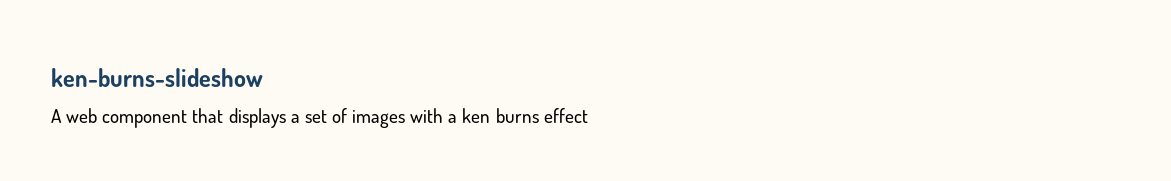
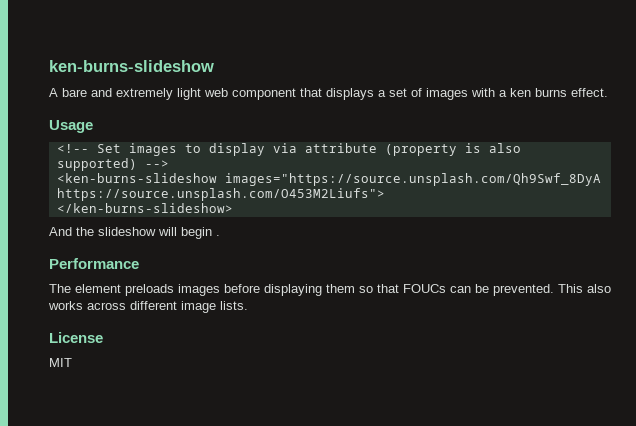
- A web component that displays a set of images with a ken burns effect
+ A bare and extremely light web component that displays a set of images with a ken burns effect.
+ Usage
+ <!-- Set images to display via attribute (property is also supported) -->
+ <ken-burns-slideshow images="https://source.unsplash.com/Qh9Swf_8DyA https://source.unsplash.com/O453M2Liufs">
+ </ken-burns-slideshow>
+ And the slideshow will begin .
+ Performance
+ The element preloads images before displaying them so that FOUCs can be prevented. This also works across different image lists.
+ License
+ MIT

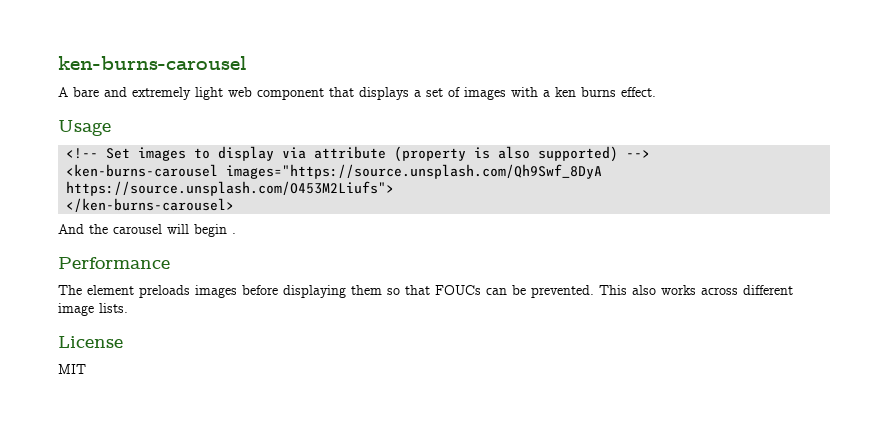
- ken-burns-slideshow
+ ken-burns-carousel
- <ken-burns-slideshow images="https://source.unsplash.com/Qh9Swf_8DyA https://source.unsplash.com/O453M2Liufs">
+ <ken-burns-carousel images="https://source.unsplash.com/Qh9Swf_8DyA https://source.unsplash.com/O453M2Liufs">
- </ken-burns-slideshow>
+ </ken-burns-carousel>
- And the slideshow will begin .
+ And the carousel will begin .

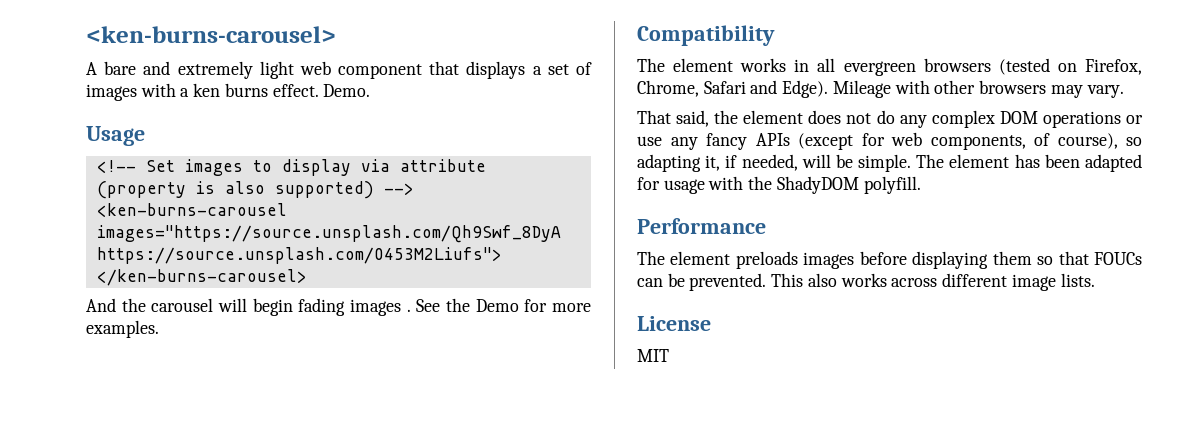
- ken-burns-carousel
+ <ken-burns-carousel>
+ Demo.
- And the carousel will begin .
+ And the carousel will begin fading images . See the Demo for more examples.
+ Compatibility
+ The element works in all evergreen browsers (tested on Firefox, Chrome, Safari and Edge). Mileage with other browsers may vary.
+ That said, the element does not do any complex DOM operations or use any fancy APIs (except for web components, of course), so adapting it, if needed, will be simple. The element has been adapted for usage with the ShadyDOM polyfill.

